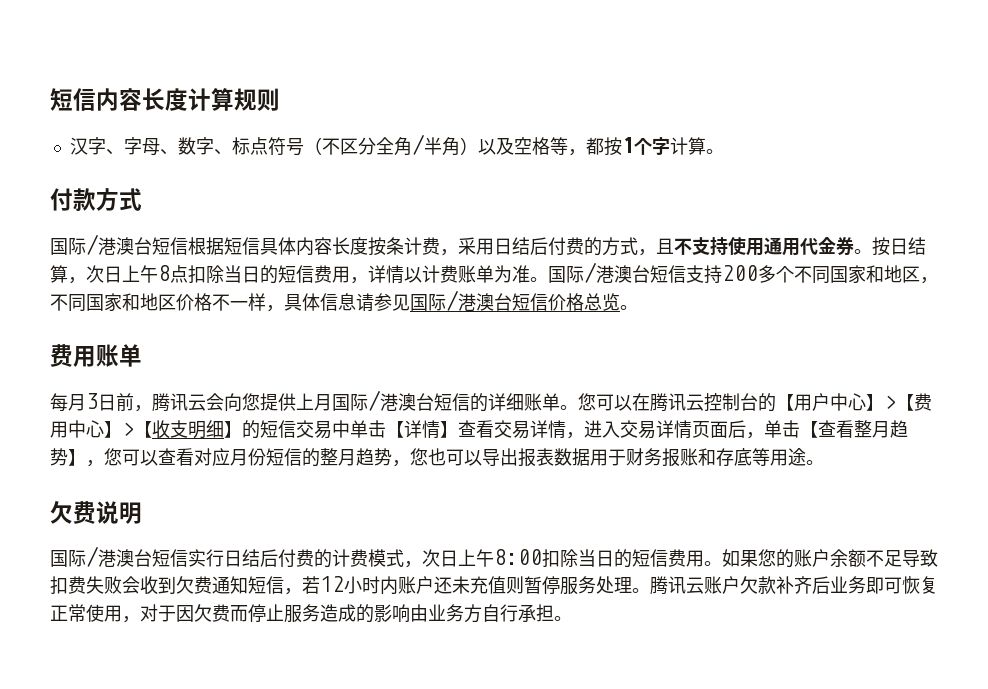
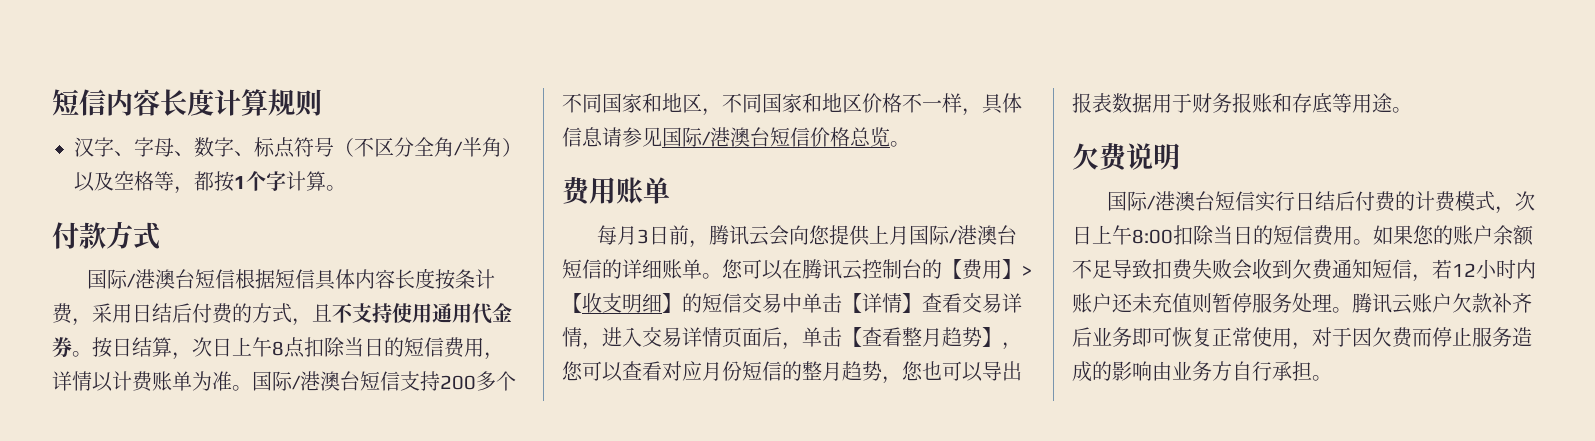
- 您可以在腾讯云控制台的【用户中心】>【费用中心】>【收支明细】的短信交易中单击【详情】查看交易详情，进入交易详情页面后，单击【查看整月趋势】，您可以查看对应月份短信的整月趋势，您也可以导出报表数据用于财务报账和存底等用途。
+ 您可以在腾讯云控制台的【费用】>【收支明细】的短信交易中单击【详情】查看交易详情，进入交易详情页面后，单击【查看整月趋势】，您可以查看对应月份短信的整月趋势，您也可以导出报表数据用于财务报账和存底等用途。

